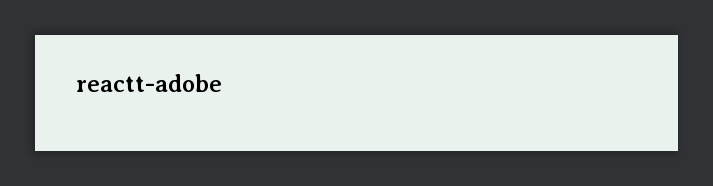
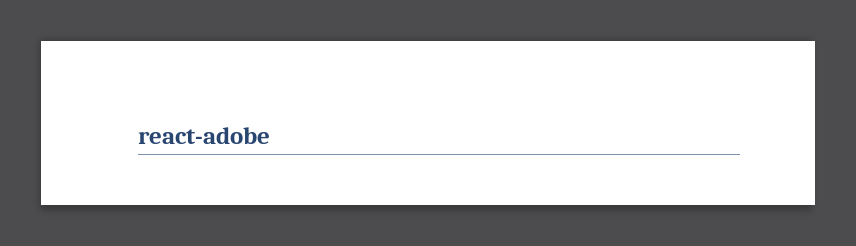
- reactt-adobe
+ react-adobe

